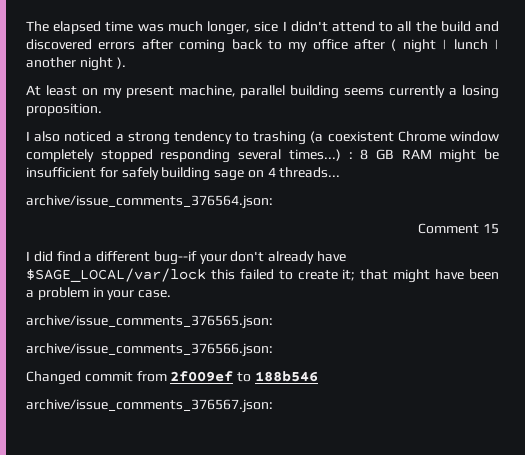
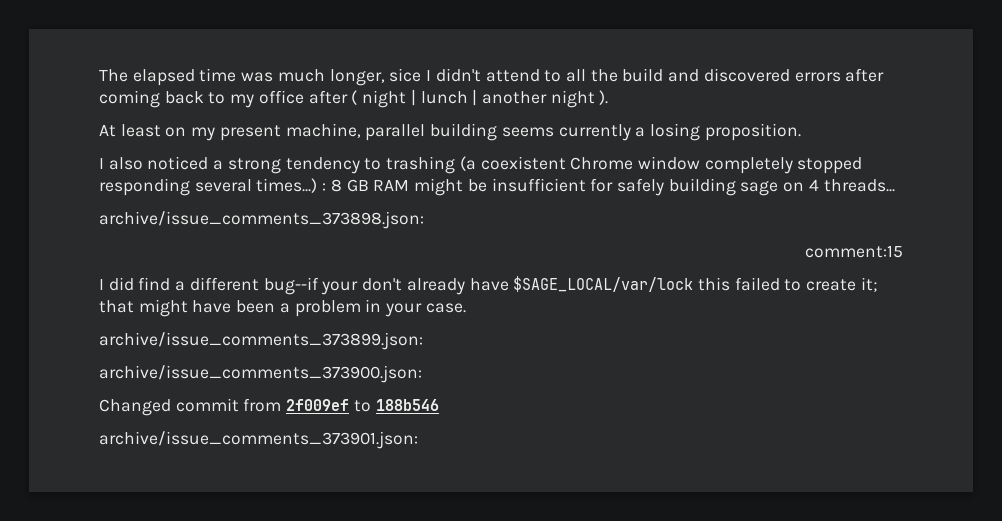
- archive/issue_comments_376564.json:
- Comment 15
+ archive/issue_comments_373898.json:
+ comment:15
- archive/issue_comments_376565.json:
- archive/issue_comments_376566.json:
+ archive/issue_comments_373899.json:
+ archive/issue_comments_373900.json:
- archive/issue_comments_376567.json:
+ archive/issue_comments_373901.json:

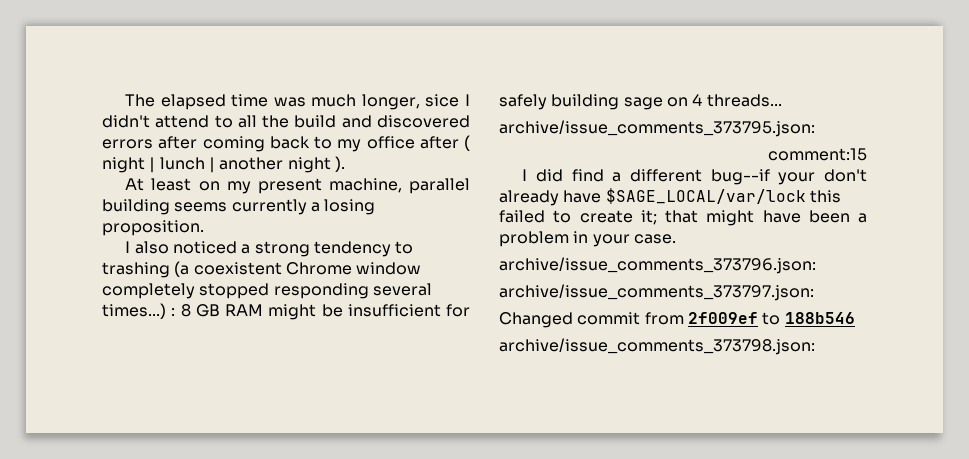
- archive/issue_comments_373898.json:
+ archive/issue_comments_373795.json:
- archive/issue_comments_373899.json:
- archive/issue_comments_373900.json:
+ archive/issue_comments_373796.json:
+ archive/issue_comments_373797.json:
- archive/issue_comments_373901.json:
+ archive/issue_comments_373798.json:

